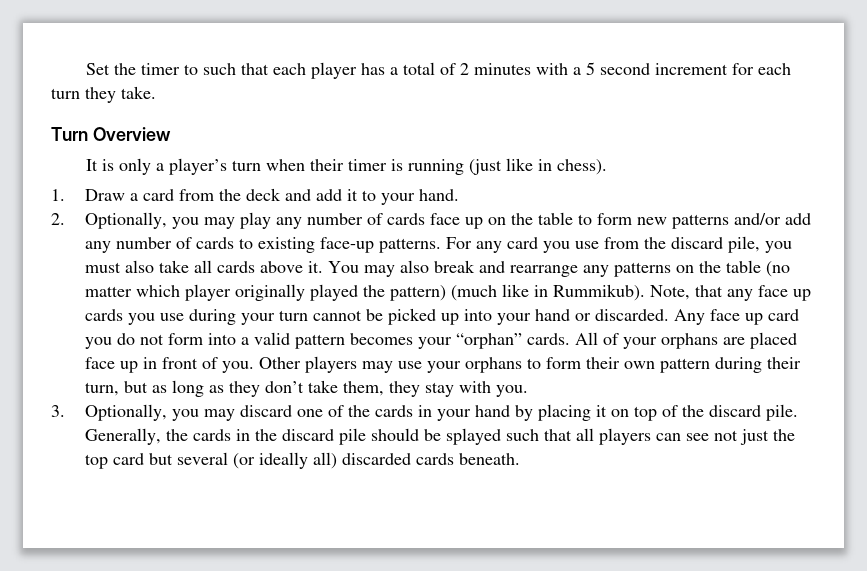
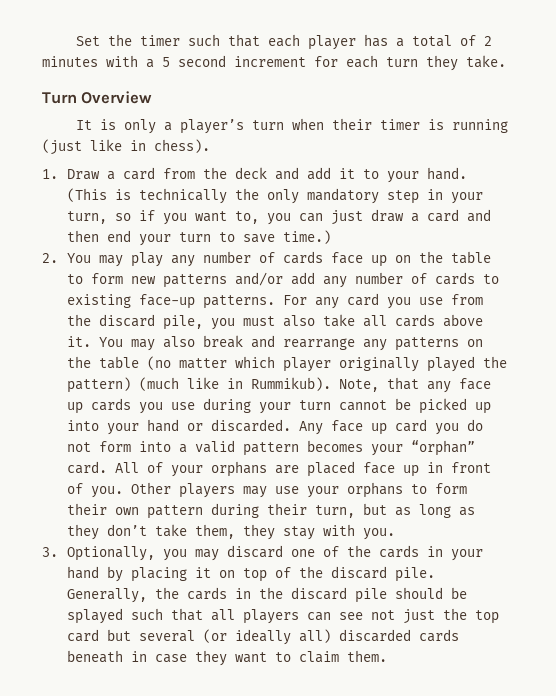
- Set the timer to such that each player has a total of 2 minutes with a 5 second increment for each turn they take.
+ Set the timer such that each player has a total of 2 minutes with a 5 second increment for each turn they take.
+ (This is technically the only mandatory step in your turn, so if you want to, you can just draw a card and then end your turn to save time.)
- 2. Optionally, you may play any number of cards face up on the table to form new patterns and/or add any number of cards to existing face-up patterns.
+ 2. You may play any number of cards face up on the table to form new patterns and/or add any number of cards to existing face-up patterns.
- Any face up card you do not form into a valid pattern becomes your “orphan” cards.
+ Any face up card you do not form into a valid pattern becomes your “orphan” card.
- Generally, the cards in the discard pile should be splayed such that all players can see not just the top card but several (or ideally all) discarded cards beneath.
+ Generally, the cards in the discard pile should be splayed such that all players can see not just the top card but several (or ideally all) discarded cards beneath in case they want to claim them.

